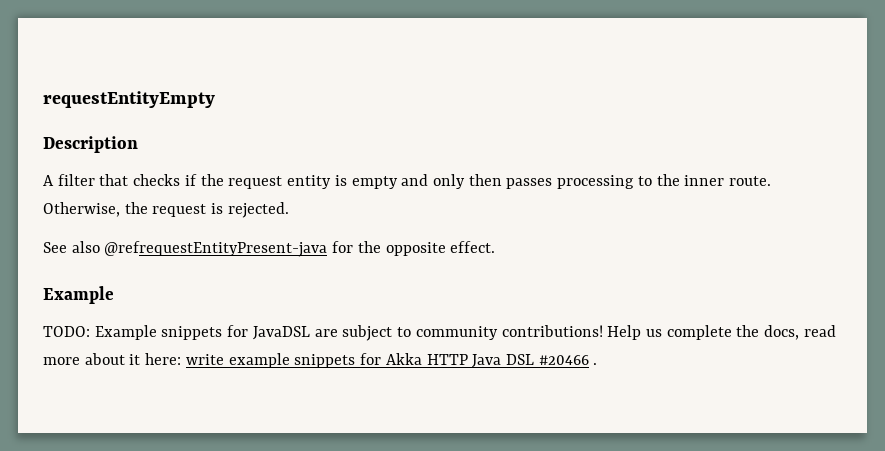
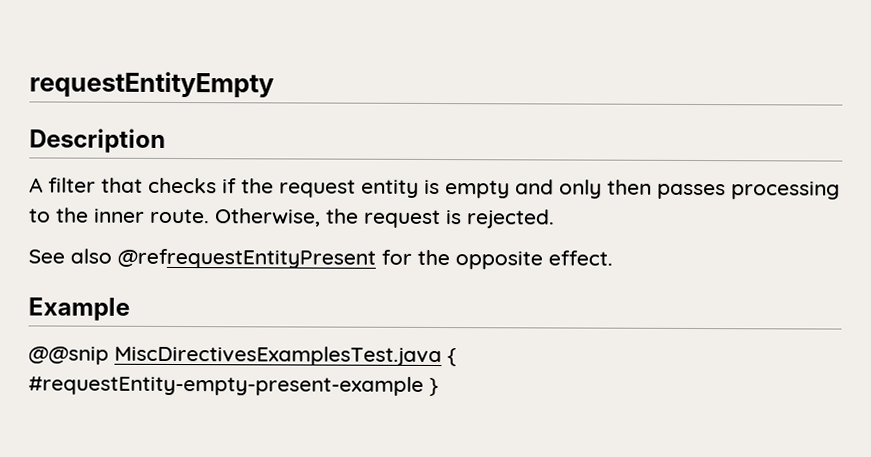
- See also @refrequestEntityPresent-java for the opposite effect.
+ See also @refrequestEntityPresent for the opposite effect.
- TODO: Example snippets for JavaDSL are subject to community contributions! Help us complete the docs, read more about it here: write example snippets for Akka HTTP Java DSL #20466 .
+ @@snip MiscDirectivesExamplesTest.java { #requestEntity-empty-present-example }

